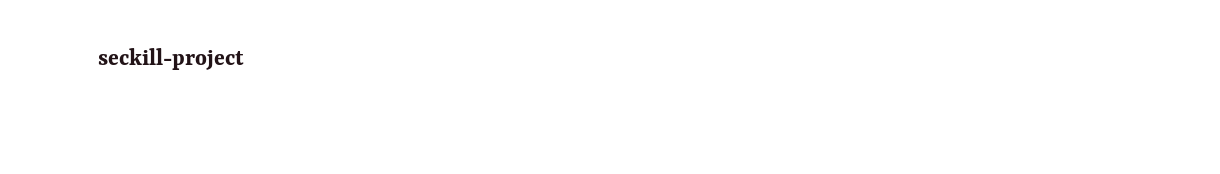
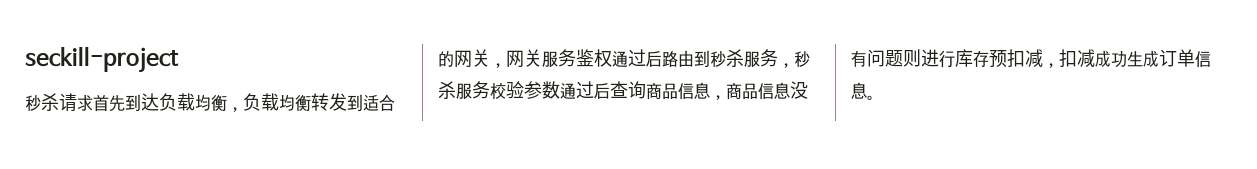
+ 秒杀请求首先到达负载均衡，负载均衡转发到适合的网关，网关服务鉴权通过后路由到秒杀服务，秒杀服务校验参数通过后查询商品信息，商品信息没有问题则进行库存预扣减，扣减成功生成订单信息。

